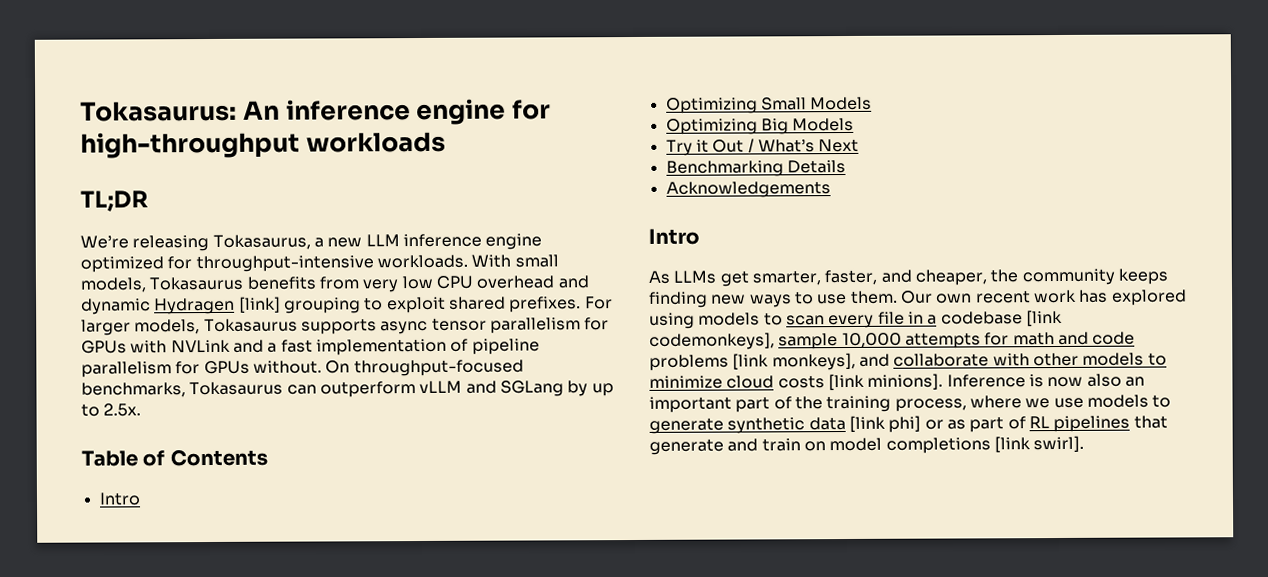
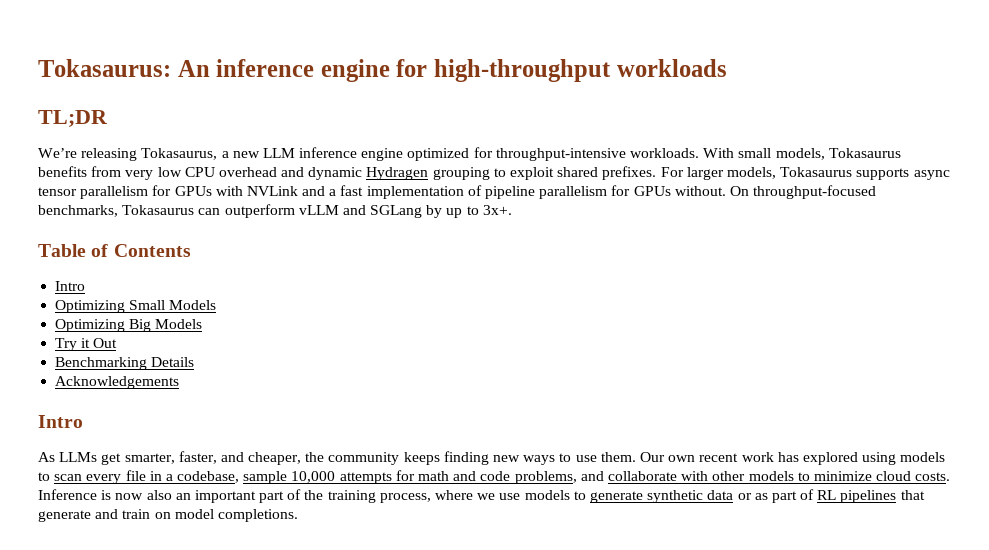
- With small models, Tokasaurus benefits from very low CPU overhead and dynamic Hydragen [link] grouping to exploit shared prefixes.
+ With small models, Tokasaurus benefits from very low CPU overhead and dynamic Hydragen grouping to exploit shared prefixes.
- On throughput-focused benchmarks, Tokasaurus can outperform vLLM and SGLang by up to 2.5x.
+ On throughput-focused benchmarks, Tokasaurus can outperform vLLM and SGLang by up to 3x+.
- Try it Out / What’s Next
+ Try it Out
- Our own recent work has explored using models to scan every file in a codebase [link codemonkeys], sample 10,000 attempts for math and code problems [link monkeys], and collaborate with other models to minimize cloud costs [link minions].
+ Our own recent work has explored using models to scan every file in a codebase, sample 10,000 attempts for math and code problems, and collaborate with other models to minimize cloud costs.
- Inference is now also an important part of the training process, where we use models to generate synthetic data [link phi] or as part of RL pipelines that generate and train on model completions [link swirl].
+ Inference is now also an important part of the training process, where we use models to generate synthetic data or as part of RL pipelines that generate and train on model completions.

